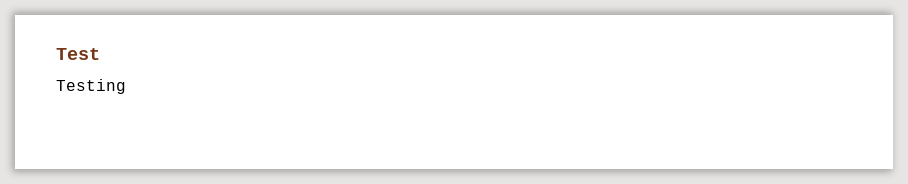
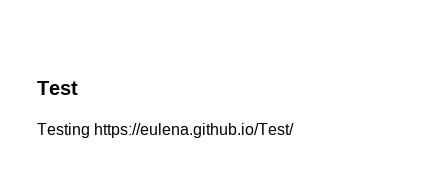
- Testing
+ Testing https://eulena.github.io/Test/

